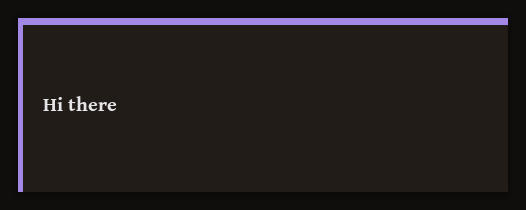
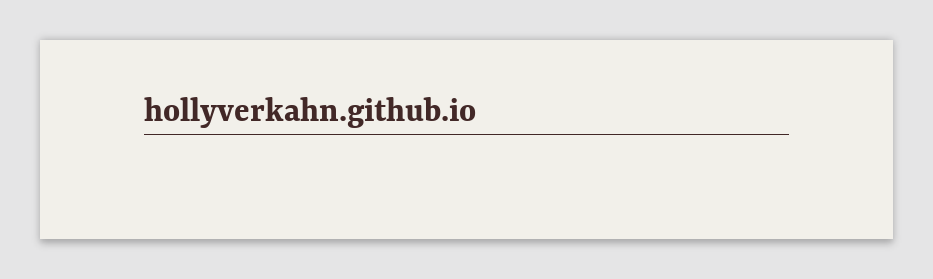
- Hi there
+ hollyverkahn.github.io

